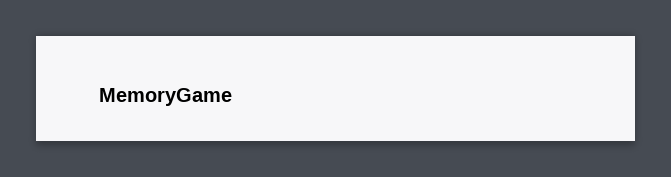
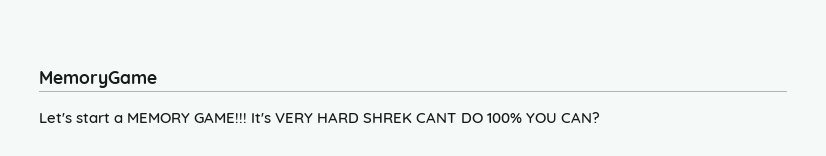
+ Let's start a MEMORY GAME!!! It's VERY HARD SHREK CANT DO 100% YOU CAN?

